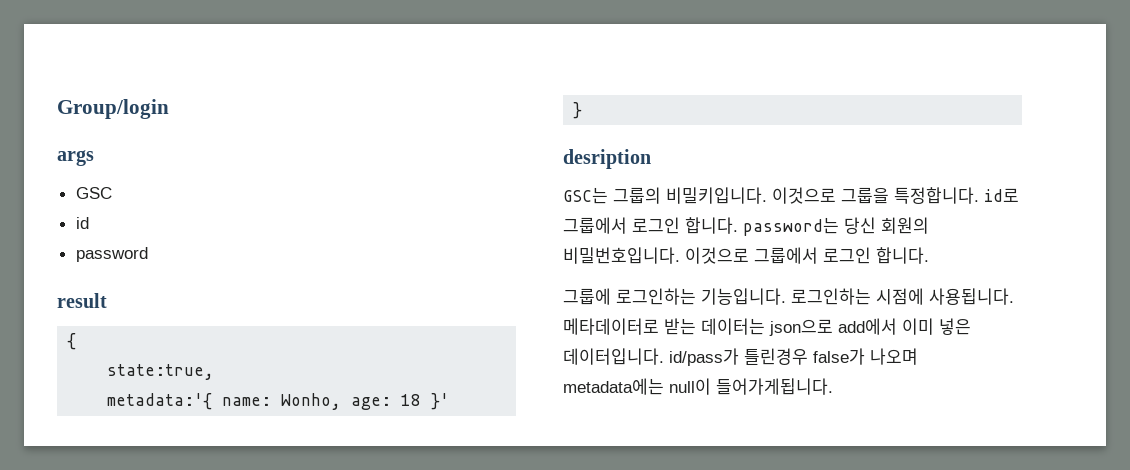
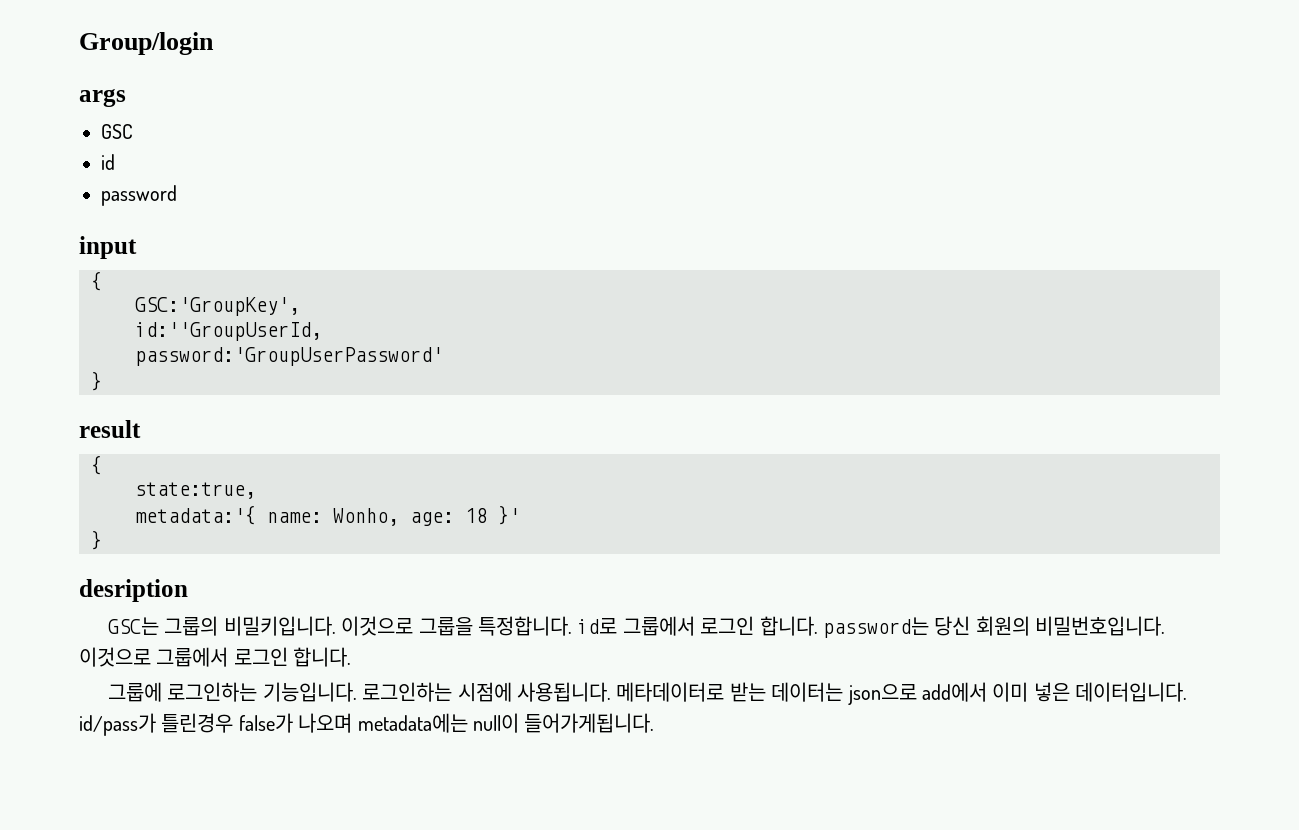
+ input
+ {
+ GSC:'GroupKey',
+ id:''GroupUserId,
+ password:'GroupUserPassword'
+ }

